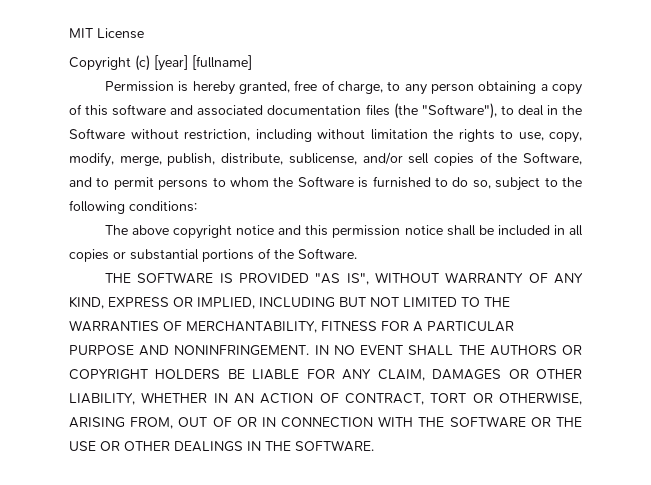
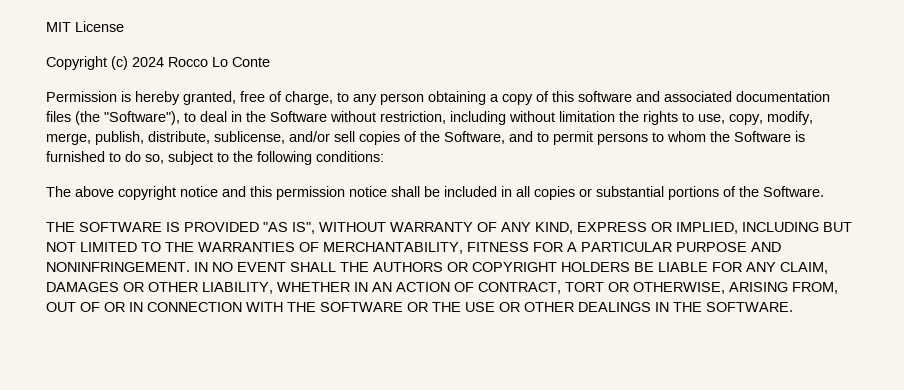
- Copyright (c) [year] [fullname]
+ Copyright (c) 2024 Rocco Lo Conte

